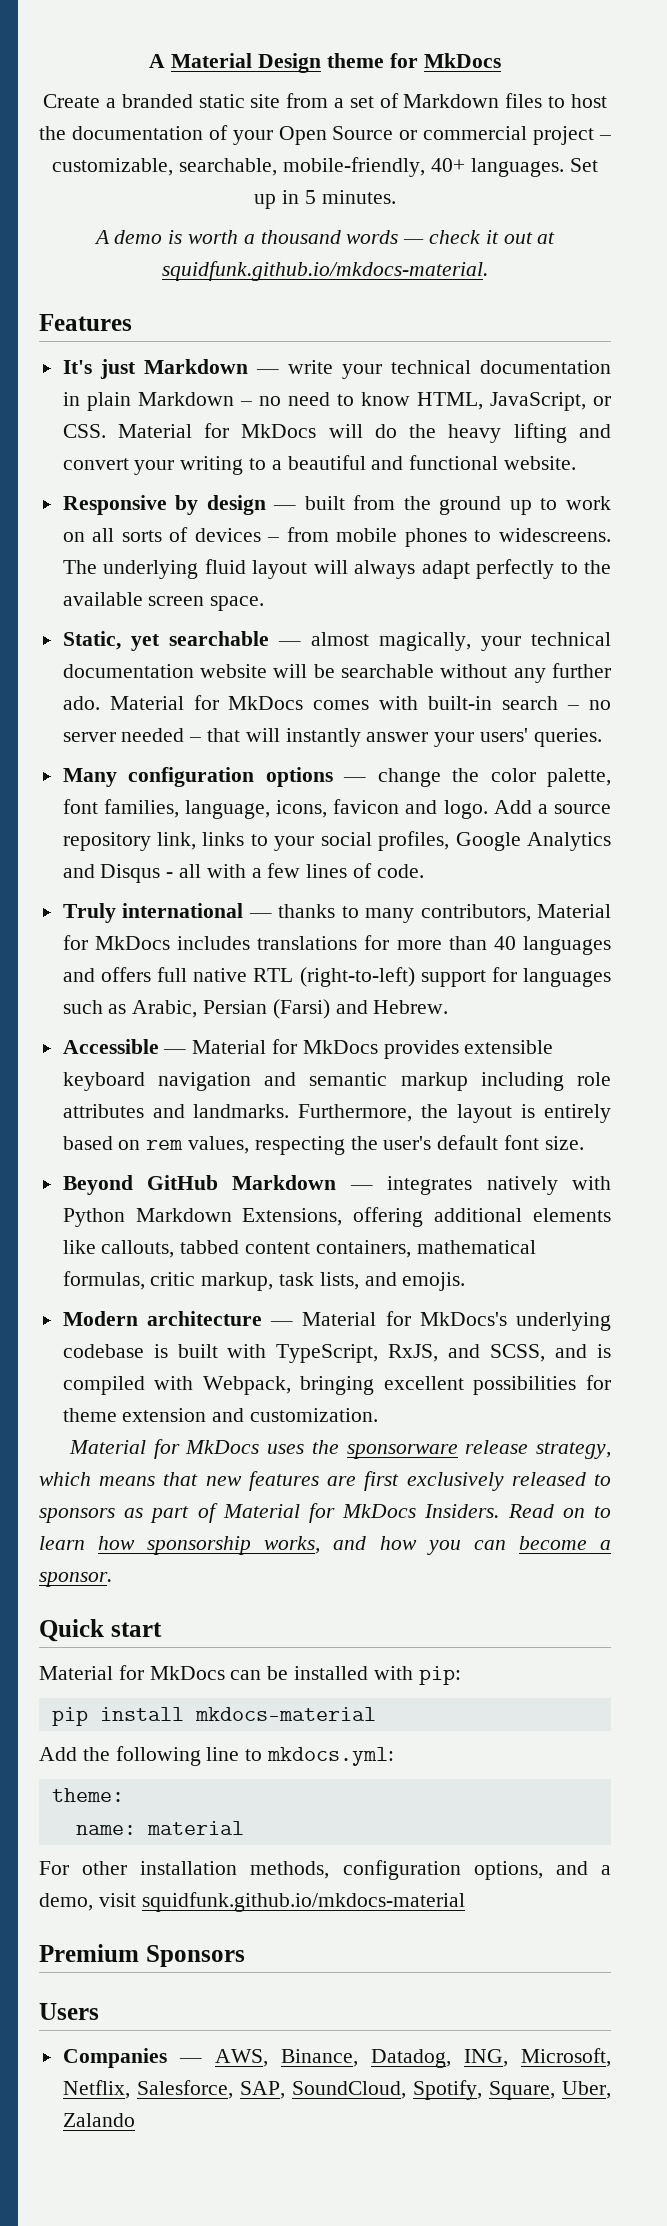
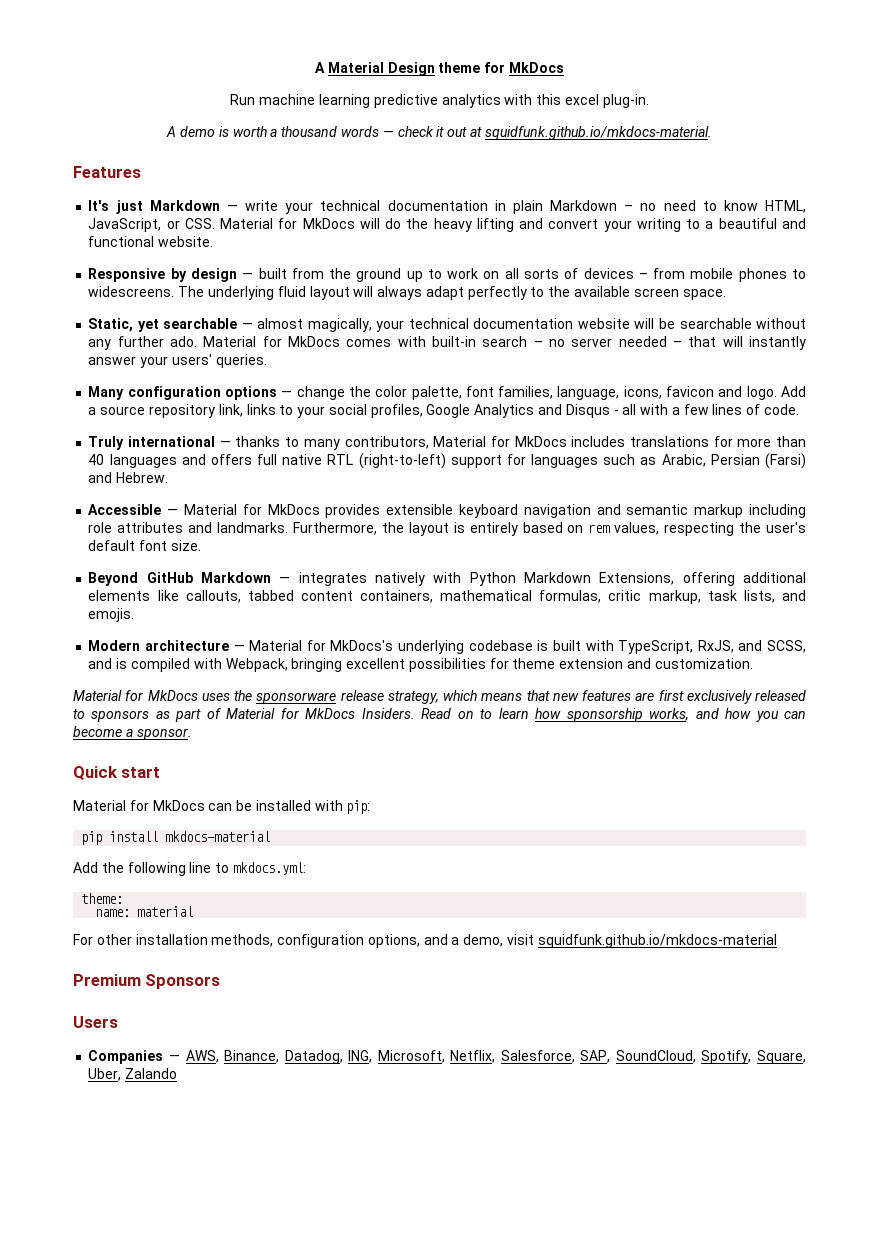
- Create a branded static site from a set of Markdown files to host the documentation of your Open Source or commercial project – customizable, searchable, mobile-friendly, 40+ languages. Set up in 5 minutes.
+ Run machine learning predictive analytics with this excel plug-in.

